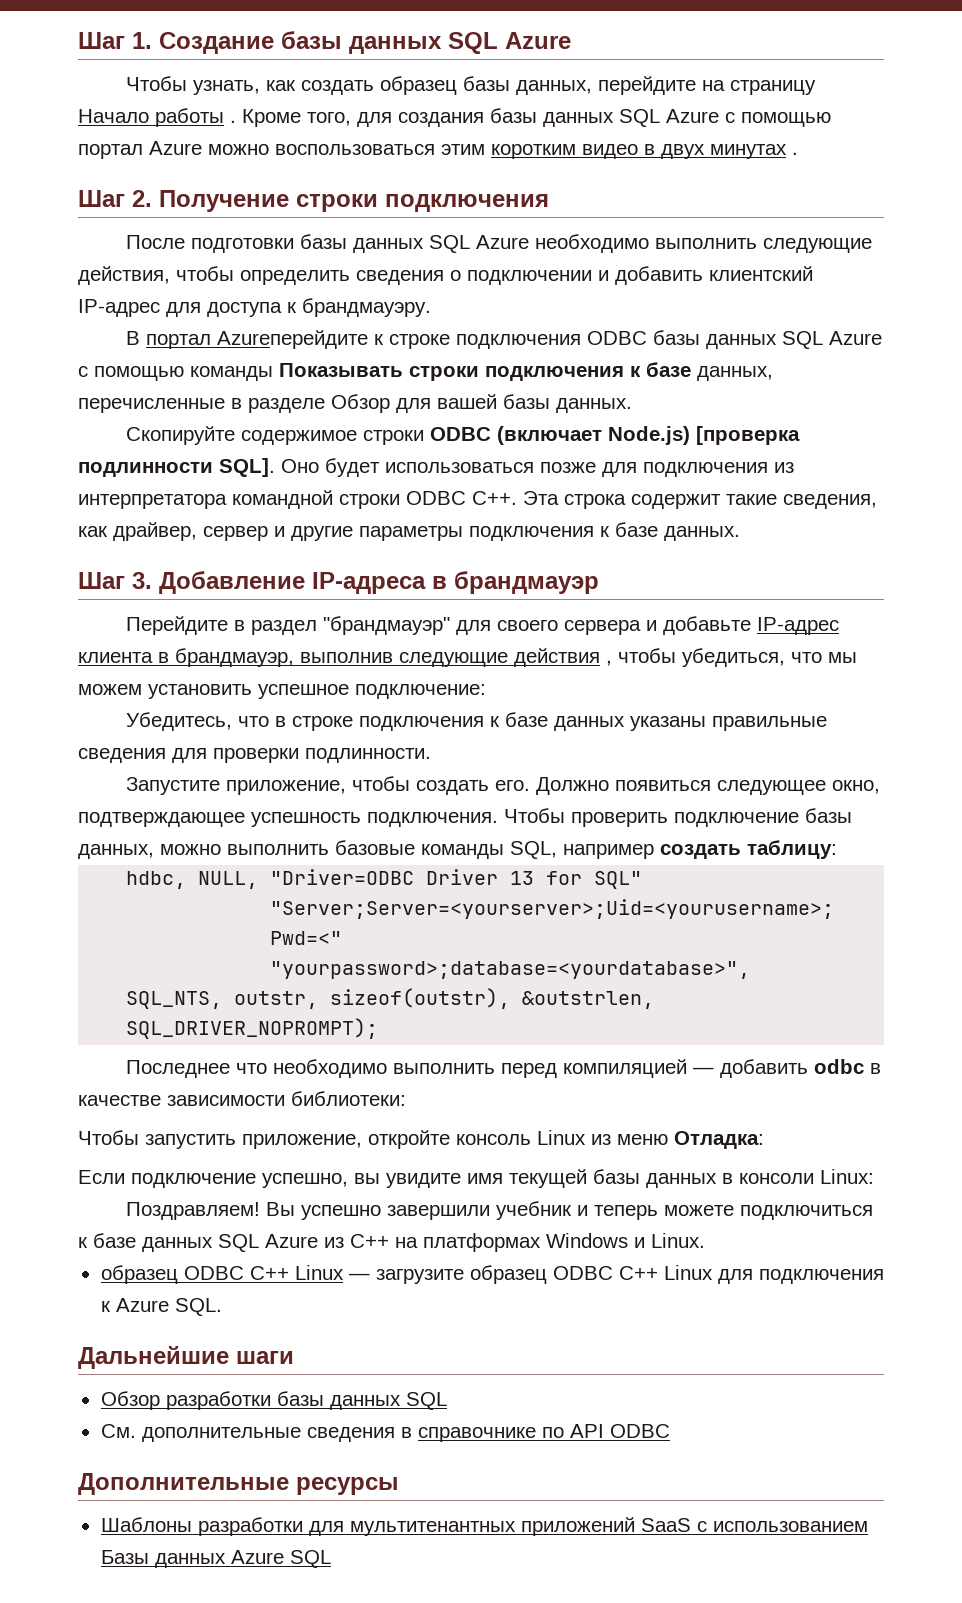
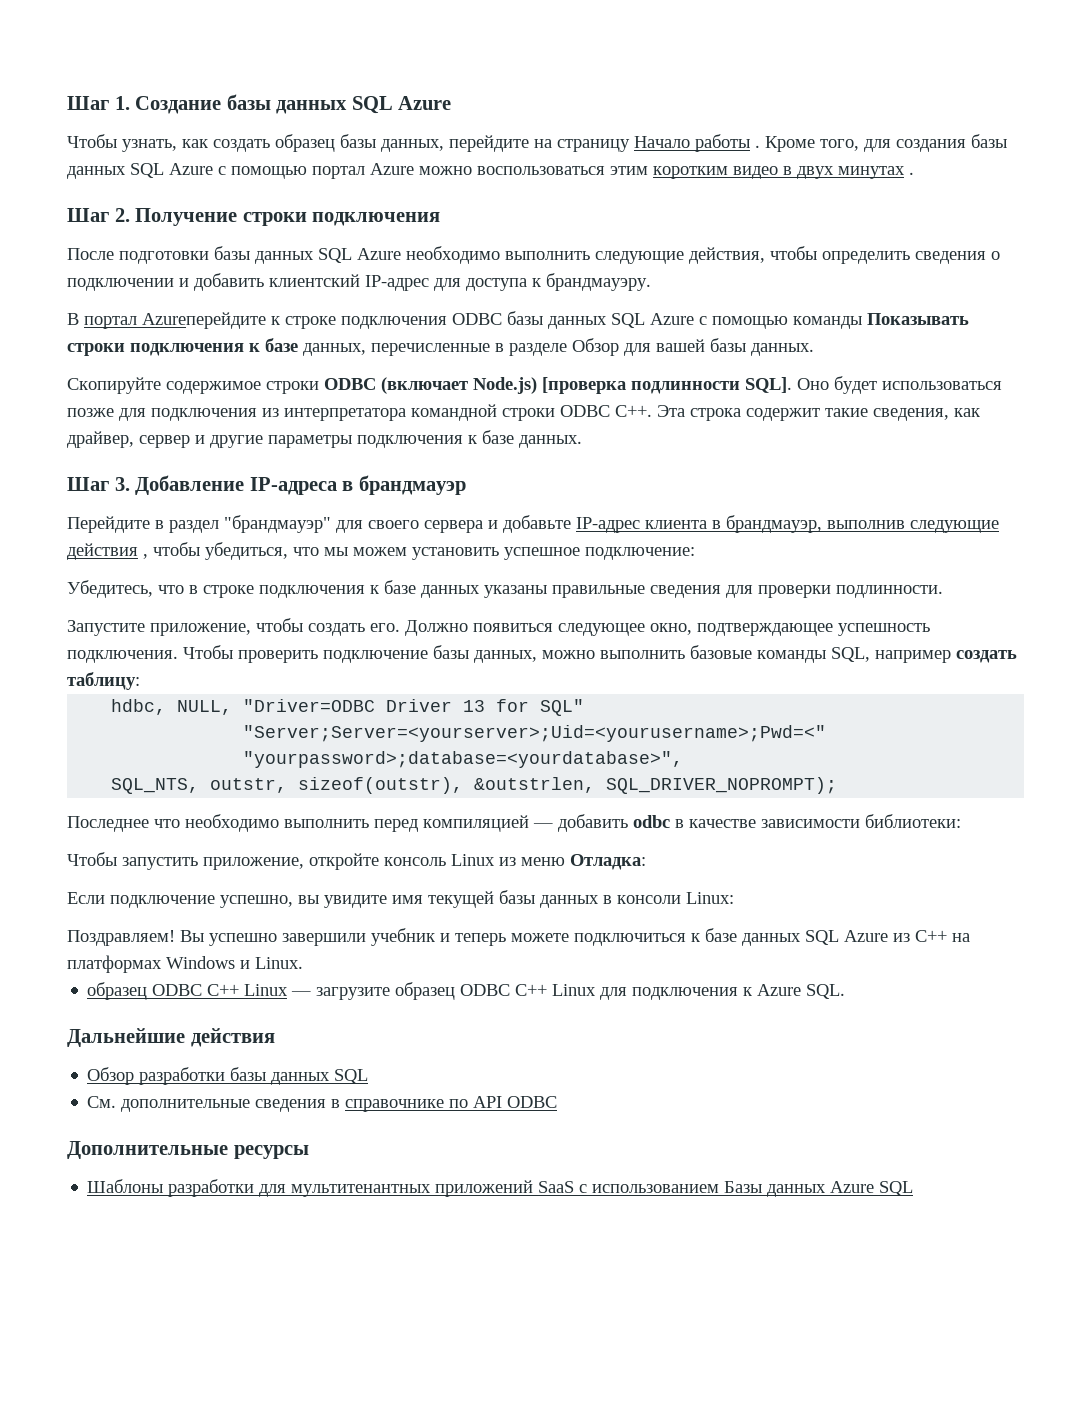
- Дальнейшие шаги
+ Дальнейшие действия

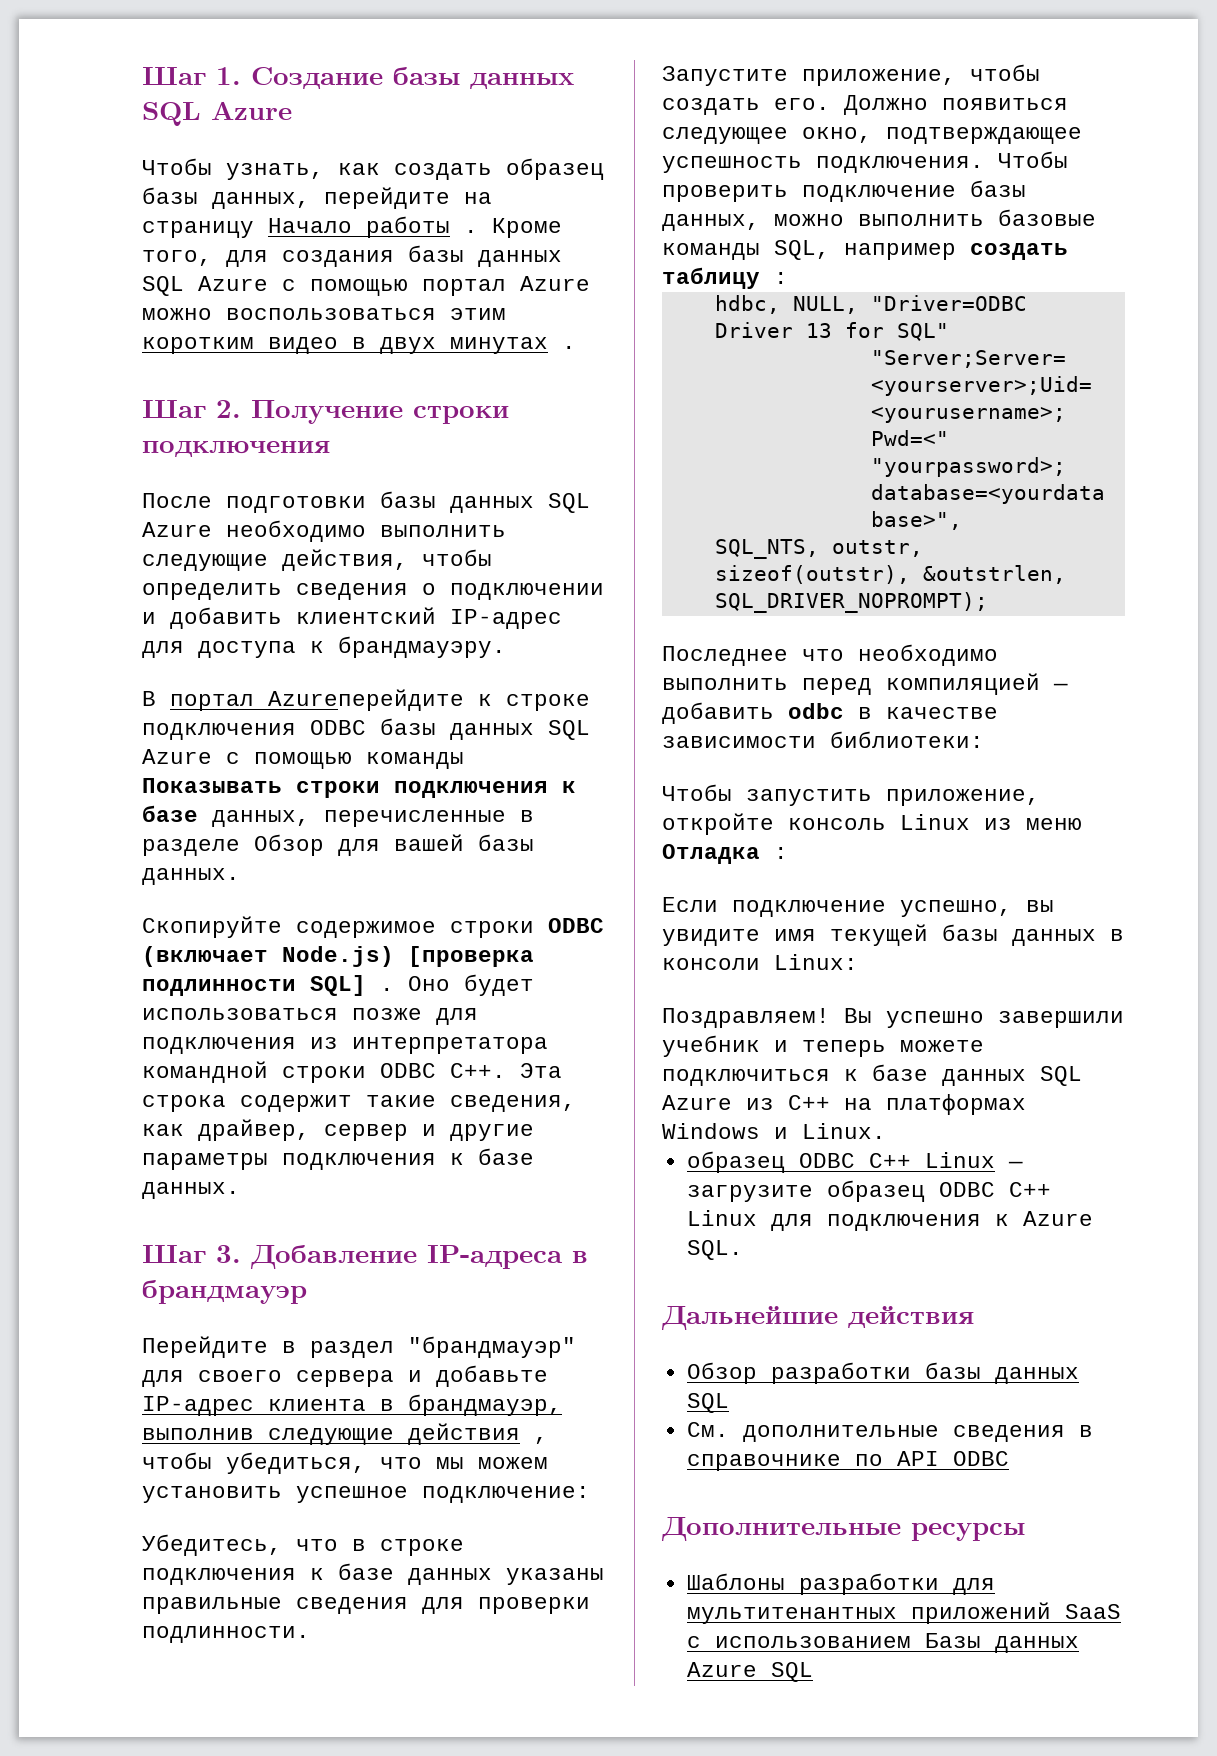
- Скопируйте содержимое строки ODBC (включает Node.js) [проверка подлинности SQL].
+ Скопируйте содержимое строки ODBC (включает Node.js) [проверка подлинности SQL] .
- Чтобы проверить подключение базы данных, можно выполнить базовые команды SQL, например создать таблицу:
+ Чтобы проверить подключение базы данных, можно выполнить базовые команды SQL, например создать таблицу :
- Чтобы запустить приложение, откройте консоль Linux из меню Отладка:
+ Чтобы запустить приложение, откройте консоль Linux из меню Отладка :

